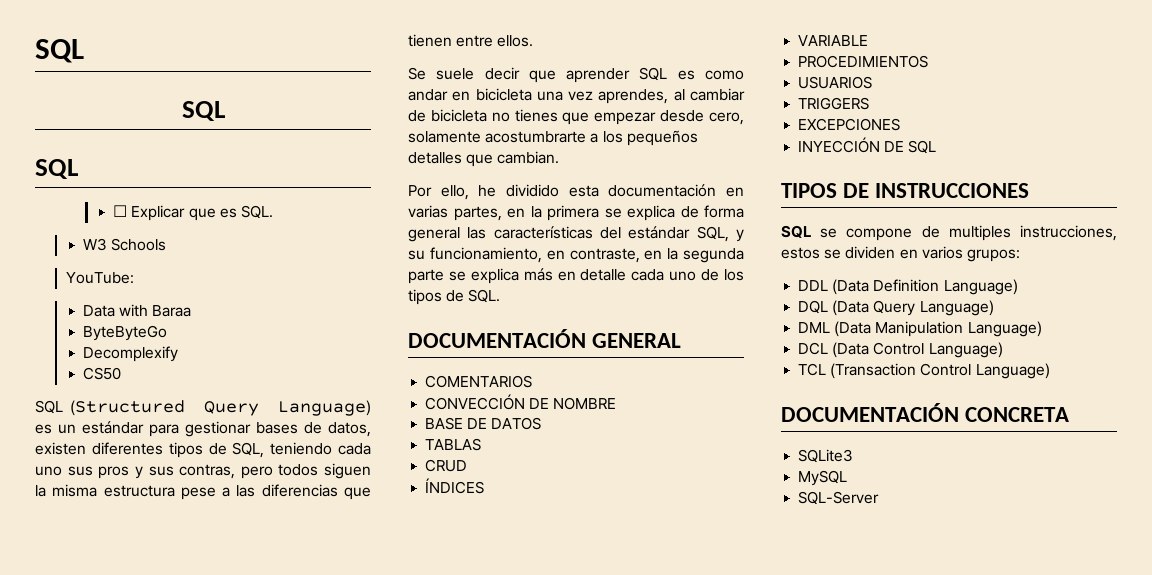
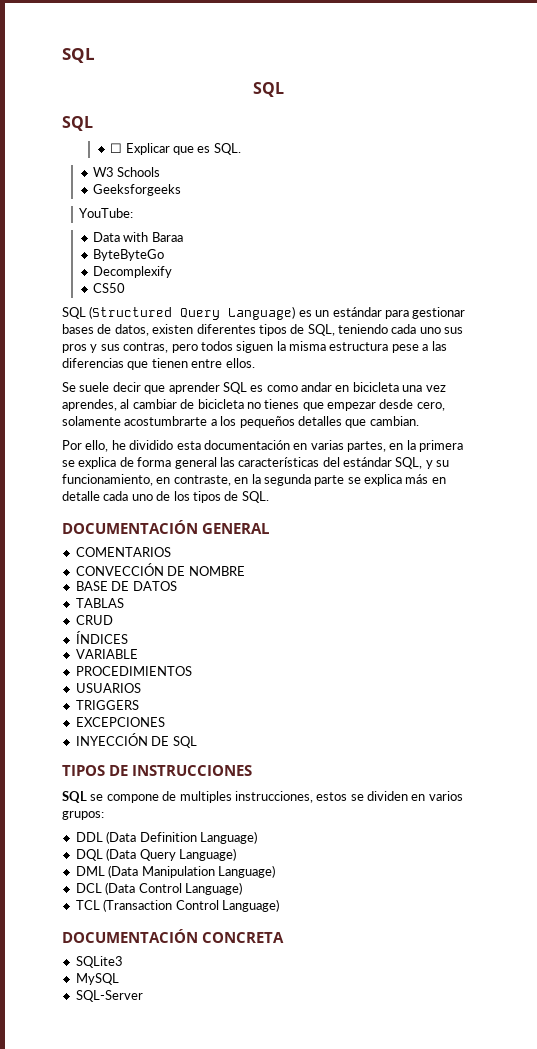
+ Geeksforgeeks

